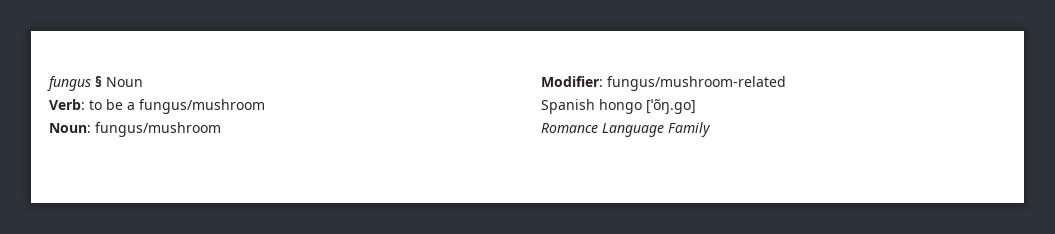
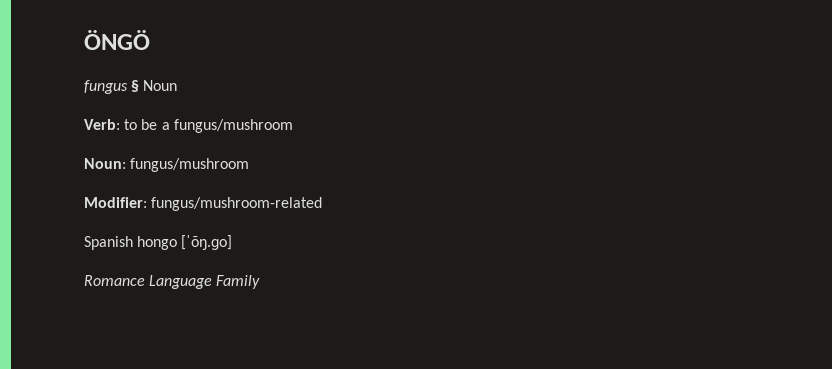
+ ÖNGÖ

